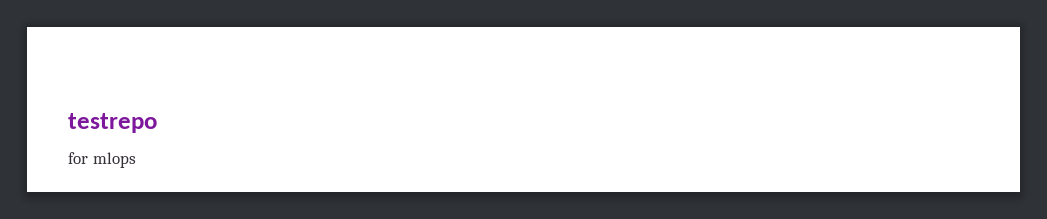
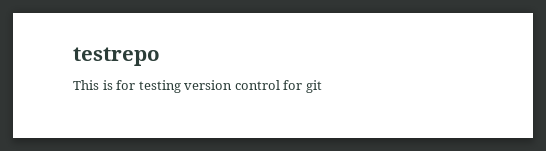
- for mlops
+ This is for testing version control for git

